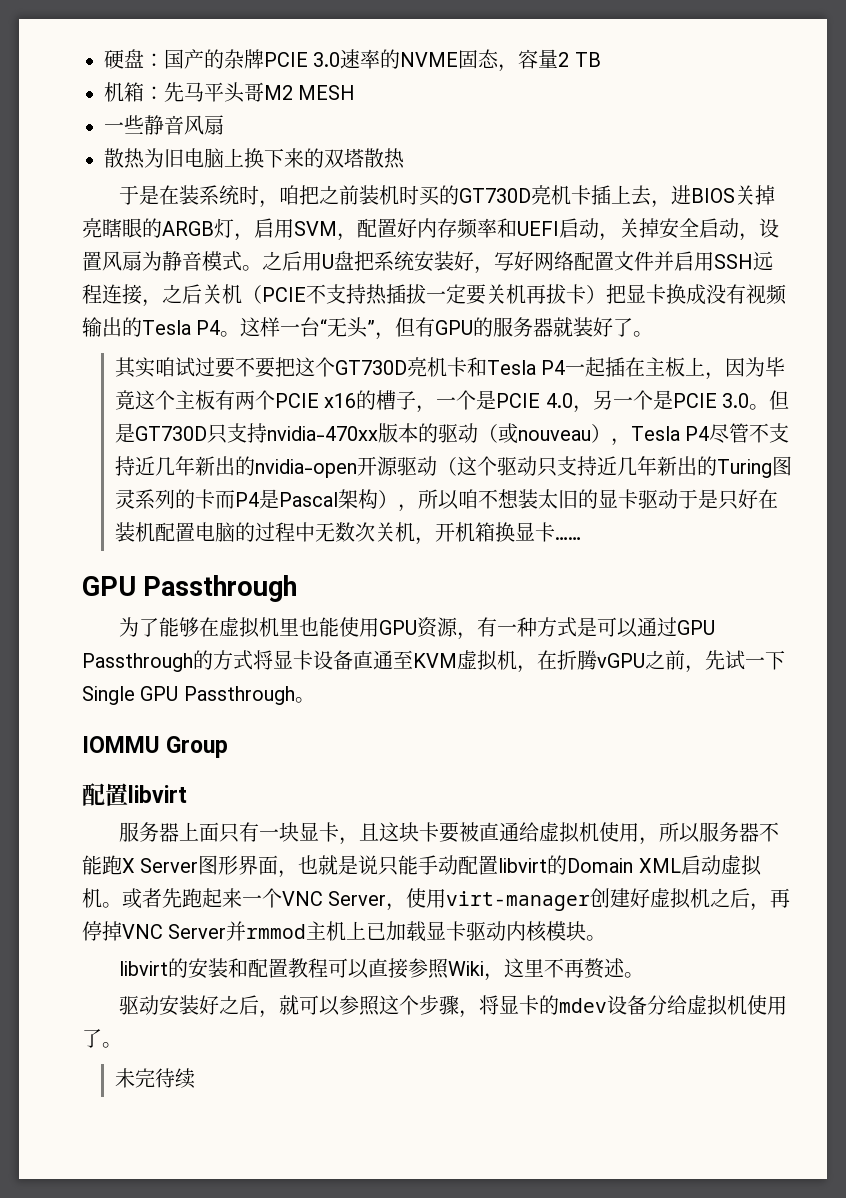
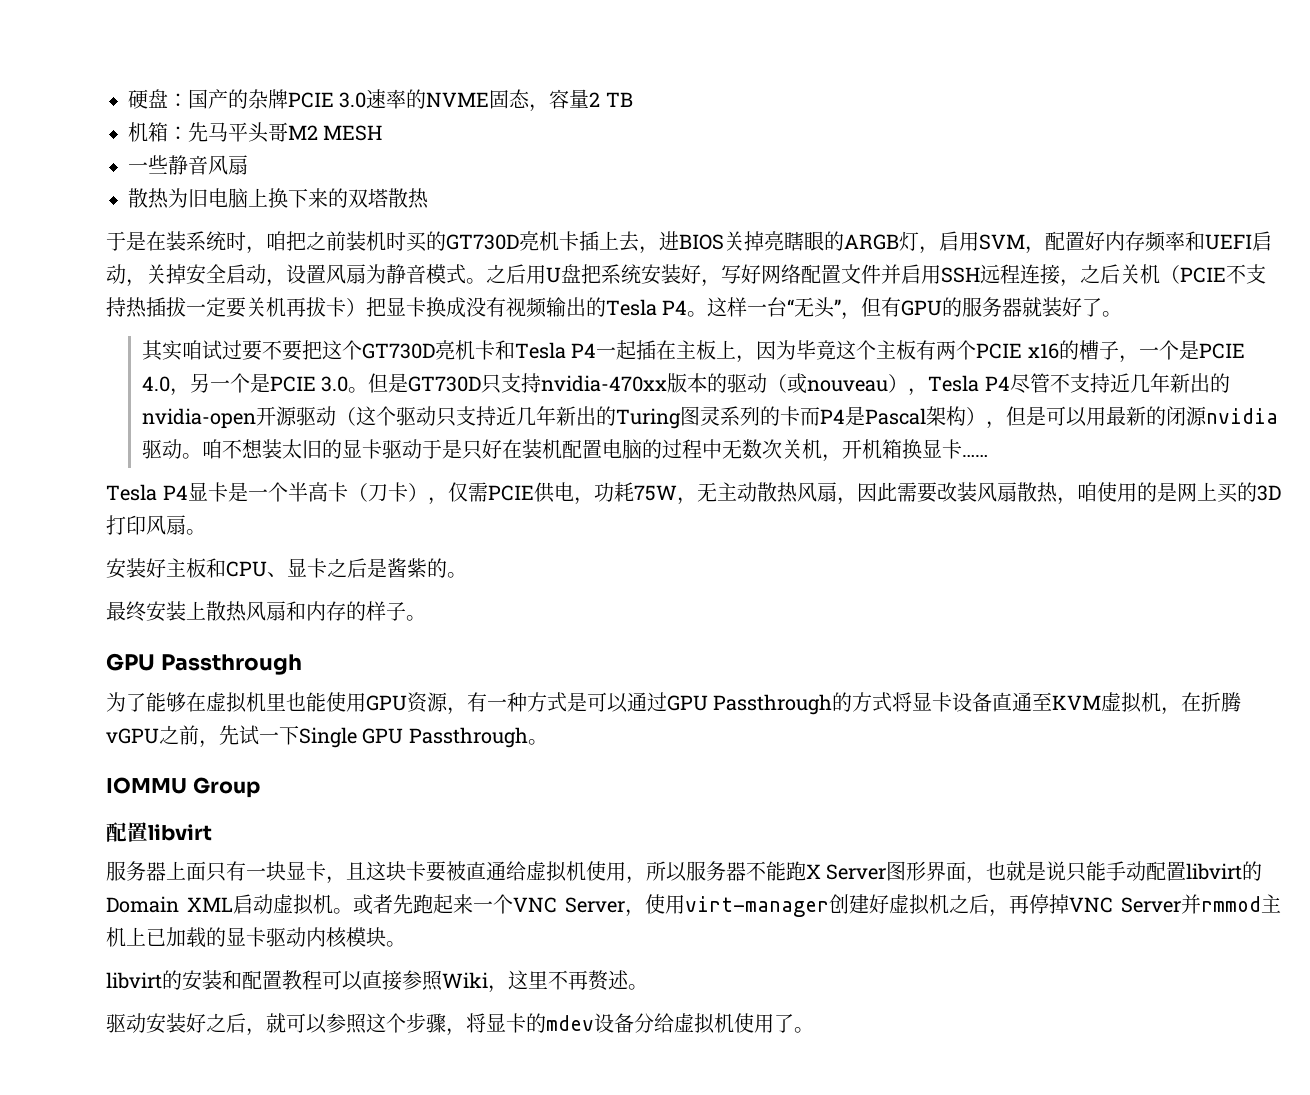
- 但是GT730D只支持nvidia-470xx版本的驱动（或nouveau），Tesla P4尽管不支持近几年新出的nvidia-open开源驱动（这个驱动只支持近几年新出的Turing图灵系列的卡而P4是Pascal架构），所以咱不想装太旧的显卡驱动于是只好在装机配置电脑的过程中无数次关机，开机箱换显卡……
+ 但是GT730D只支持nvidia-470xx版本的驱动（或nouveau），Tesla P4尽管不支持近几年新出的nvidia-open开源驱动（这个驱动只支持近几年新出的Turing图灵系列的卡而P4是Pascal架构），但是可以用最新的闭源nvidia驱动。咱不想装太旧的显卡驱动于是只好在装机配置电脑的过程中无数次关机，开机箱换显卡……
+ Tesla P4显卡是一个半高卡（刀卡），仅需PCIE供电，功耗75W，无主动散热风扇，因此需要改装风扇散热，咱使用的是网上买的3D打印风扇。
+ 安装好主板和CPU、显卡之后是酱紫的。
+ 最终安装上散热风扇和内存的样子。
- 或者先跑起来一个VNC Server，使用virt-manager创建好虚拟机之后，再停掉VNC Server并rmmod主机上已加载显卡驱动内核模块。
+ 或者先跑起来一个VNC Server，使用virt-manager创建好虚拟机之后，再停掉VNC Server并rmmod主机上已加载的显卡驱动内核模块。
- 未完待续

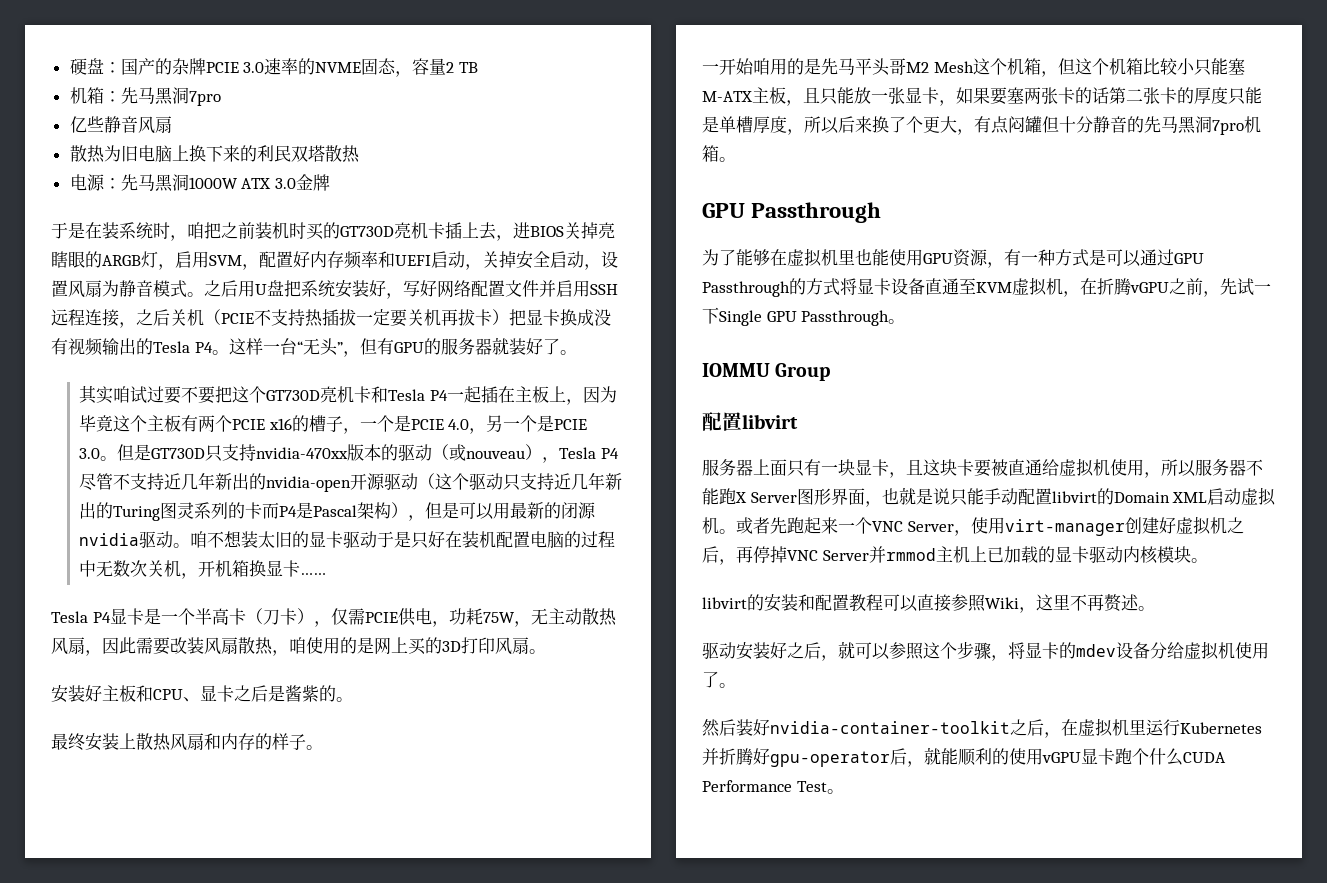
- 机箱：先马平头哥M2 MESH
- 一些静音风扇
+ 机箱：先马黑洞7pro
+ 亿些静音风扇
- 散热为旧电脑上换下来的双塔散热
+ 散热为旧电脑上换下来的利民双塔散热
+ 电源：先马黑洞1000W ATX 3.0金牌
+ 一开始咱用的是先马平头哥M2 Mesh这个机箱，但这个机箱比较小只能塞M-ATX主板，且只能放一张显卡，如果要塞两张卡的话第二张卡的厚度只能是单槽厚度，所以后来换了个更大，有点闷罐但十分静音的先马黑洞7pro机箱。
+ 然后装好nvidia-container-toolkit之后，在虚拟机里运行Kubernetes并折腾好gpu-operator后，就能顺利的使用vGPU显卡跑个什么CUDA Performance Test。

